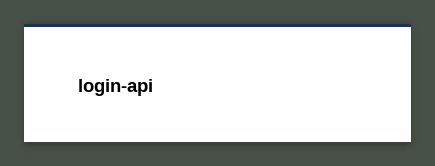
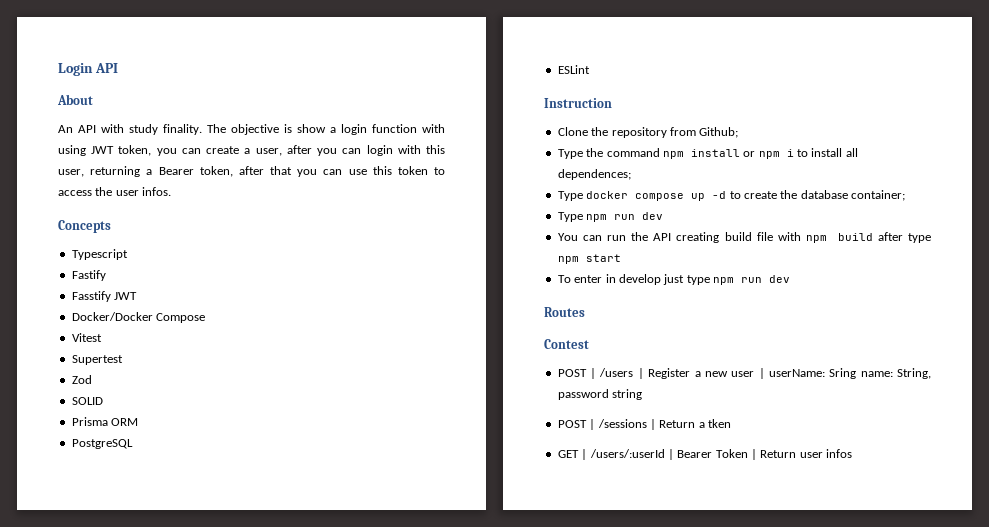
- login-api
+ Login API
+ About
+ An API with study finality. The objective is show a login function with using JWT token, you can create a user, after you can login with this user, returning a Bearer token, after that you can use this token to access the user infos.
+ Concepts
+ Typescript
+ Fastify
+ Fasstify JWT
+ Docker/Docker Compose
+ Vitest
+ Supertest
+ Zod
+ SOLID
+ Prisma ORM
+ PostgreSQL
+ ESLint
+ Instruction
+ Clone the repository from Github;
+ Type the command npm install or npm i to install all dependences;
+ Type docker compose up -d to create the database container;
+ Type npm run dev
+ You can run the API creating build file with npm build after type npm start
+ To enter in develop just type npm run dev
+ Routes
+ Contest
+ POST | /users | Register a new user | userName: Sring name: String, password string
+ POST | /sessions | Return a tken
+ GET | /users/:userId | Bearer Token | Return user infos

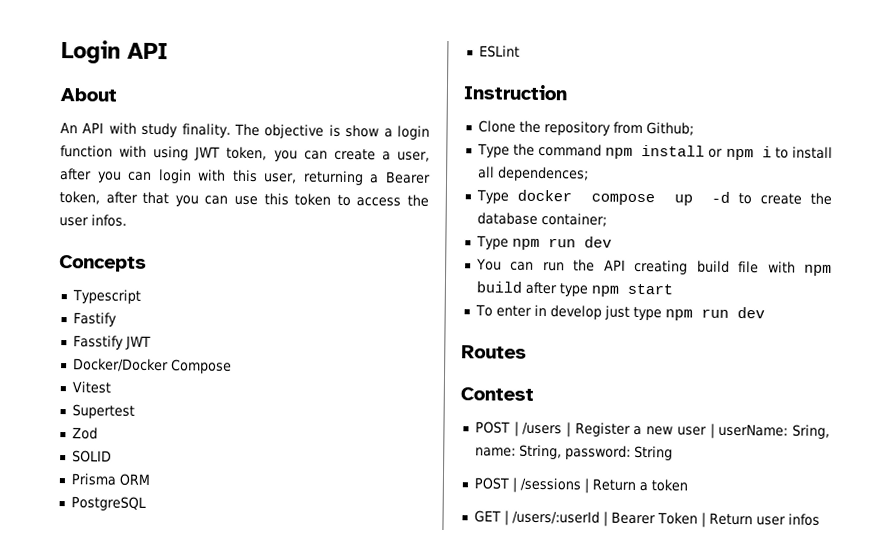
- POST | /users | Register a new user | userName: Sring name: String, password string
+ POST | /users | Register a new user | userName: Sring, name: String, password: String
- POST | /sessions | Return a tken
+ POST | /sessions | Return a token

